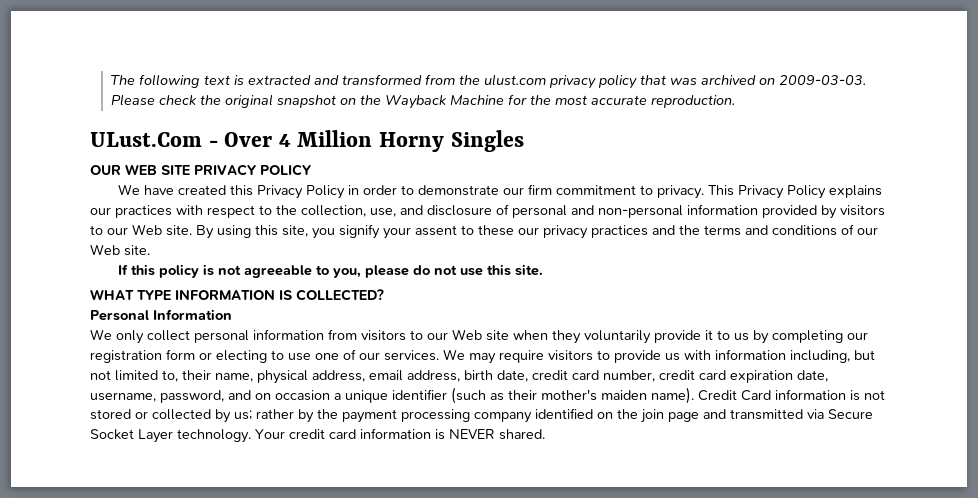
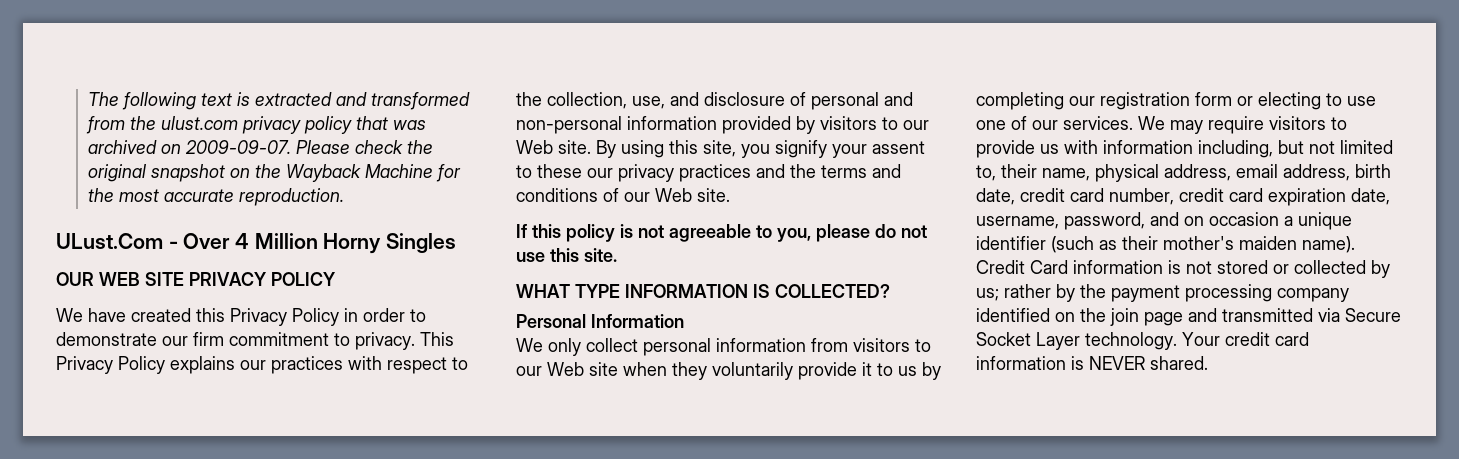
- The following text is extracted and transformed from the ulust.com privacy policy that was archived on 2009-03-03.
+ The following text is extracted and transformed from the ulust.com privacy policy that was archived on 2009-09-07.

